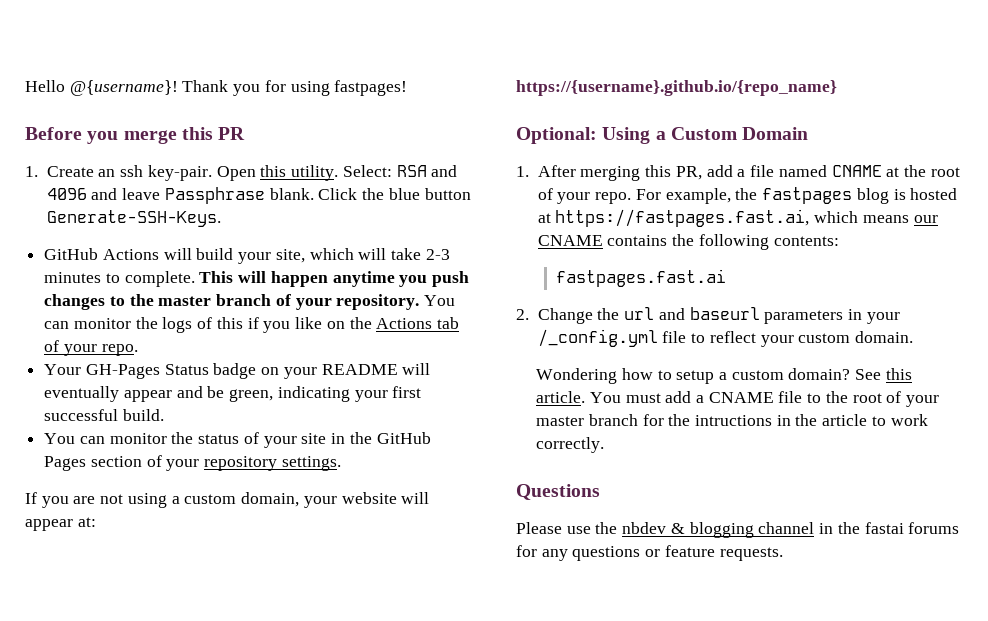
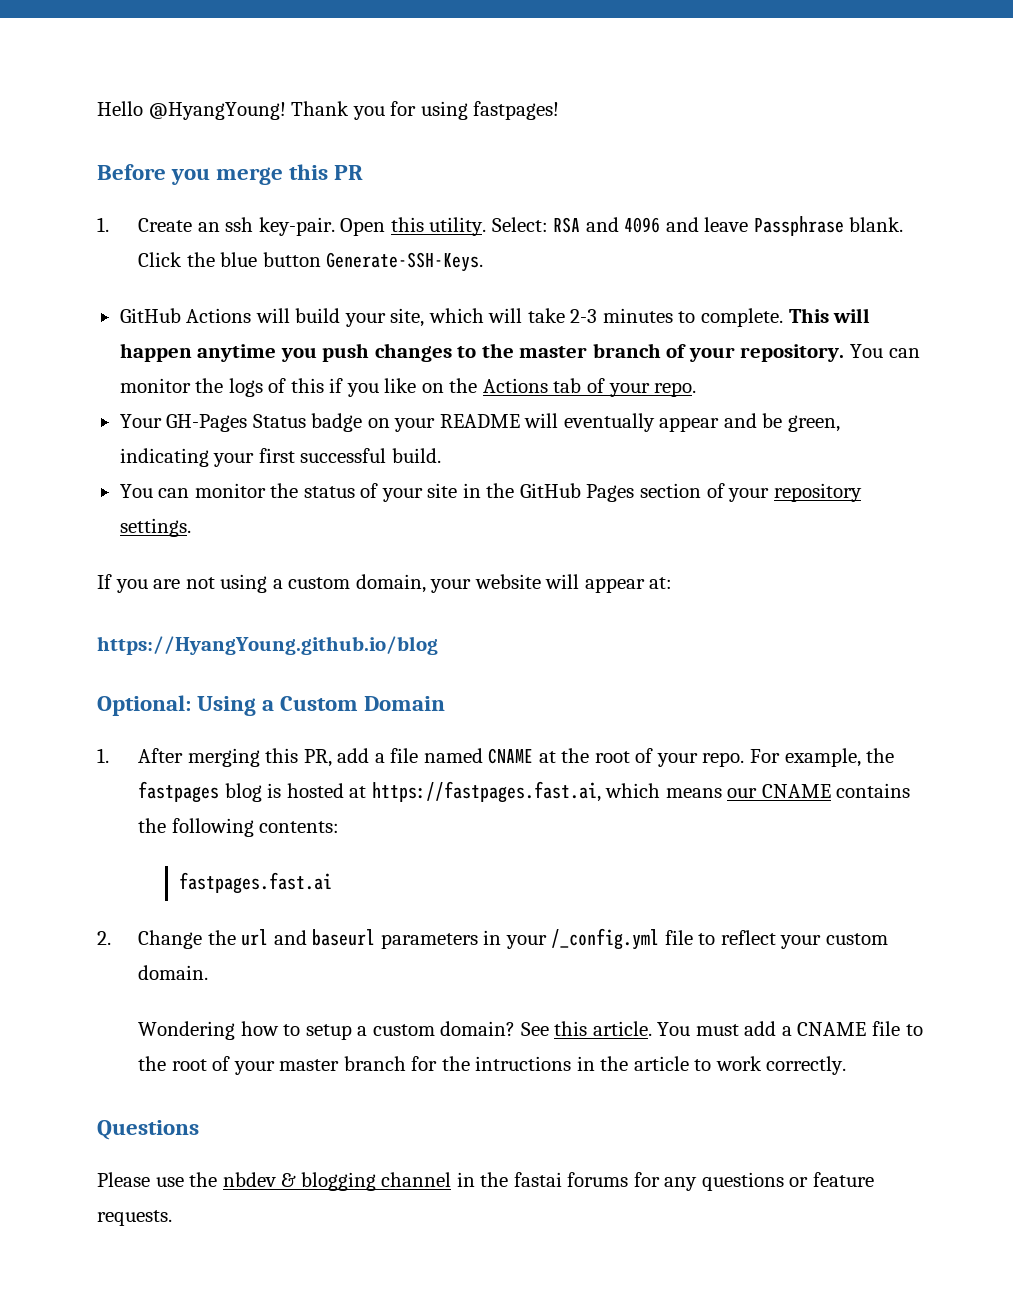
- Hello @{username}!
+ Hello @HyangYoung!
- https://{username}.github.io/{repo_name}
+ https://HyangYoung.github.io/blog

